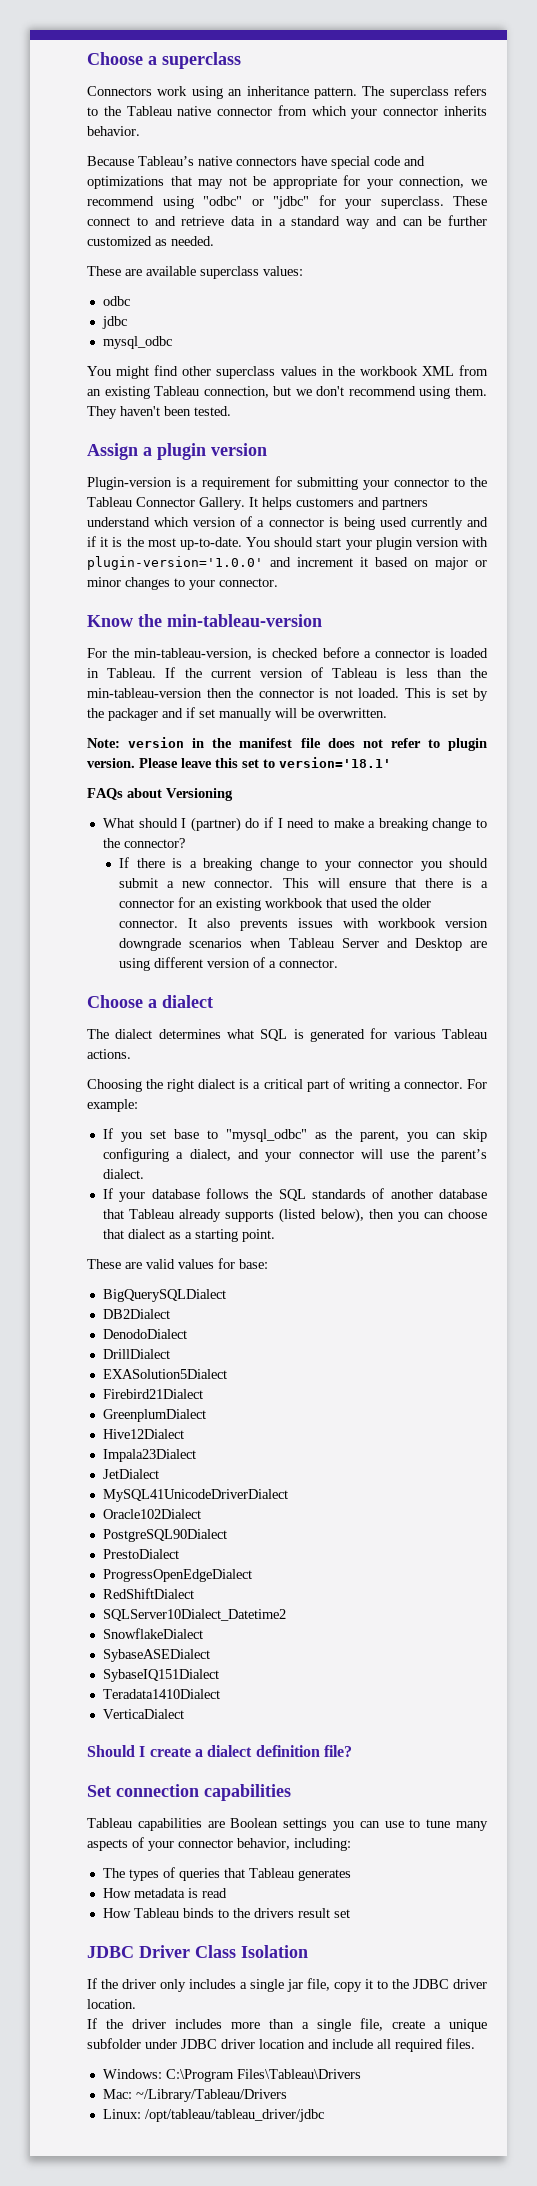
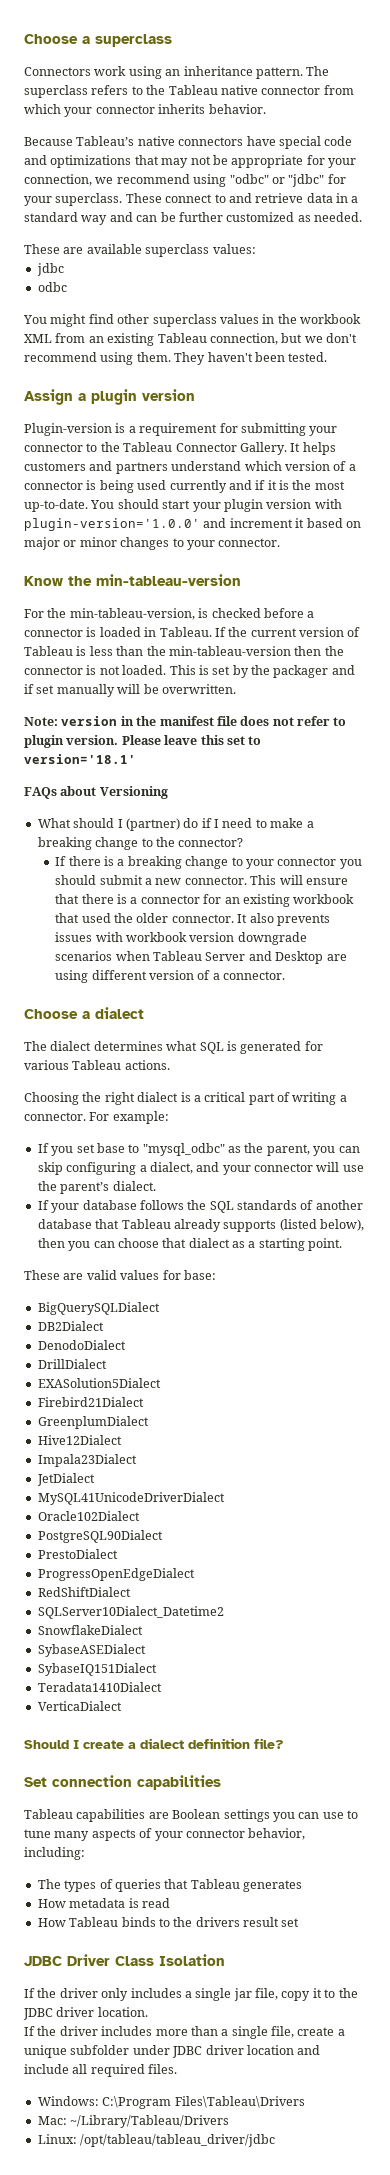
- odbc
- mysql_odbc
+ odbc

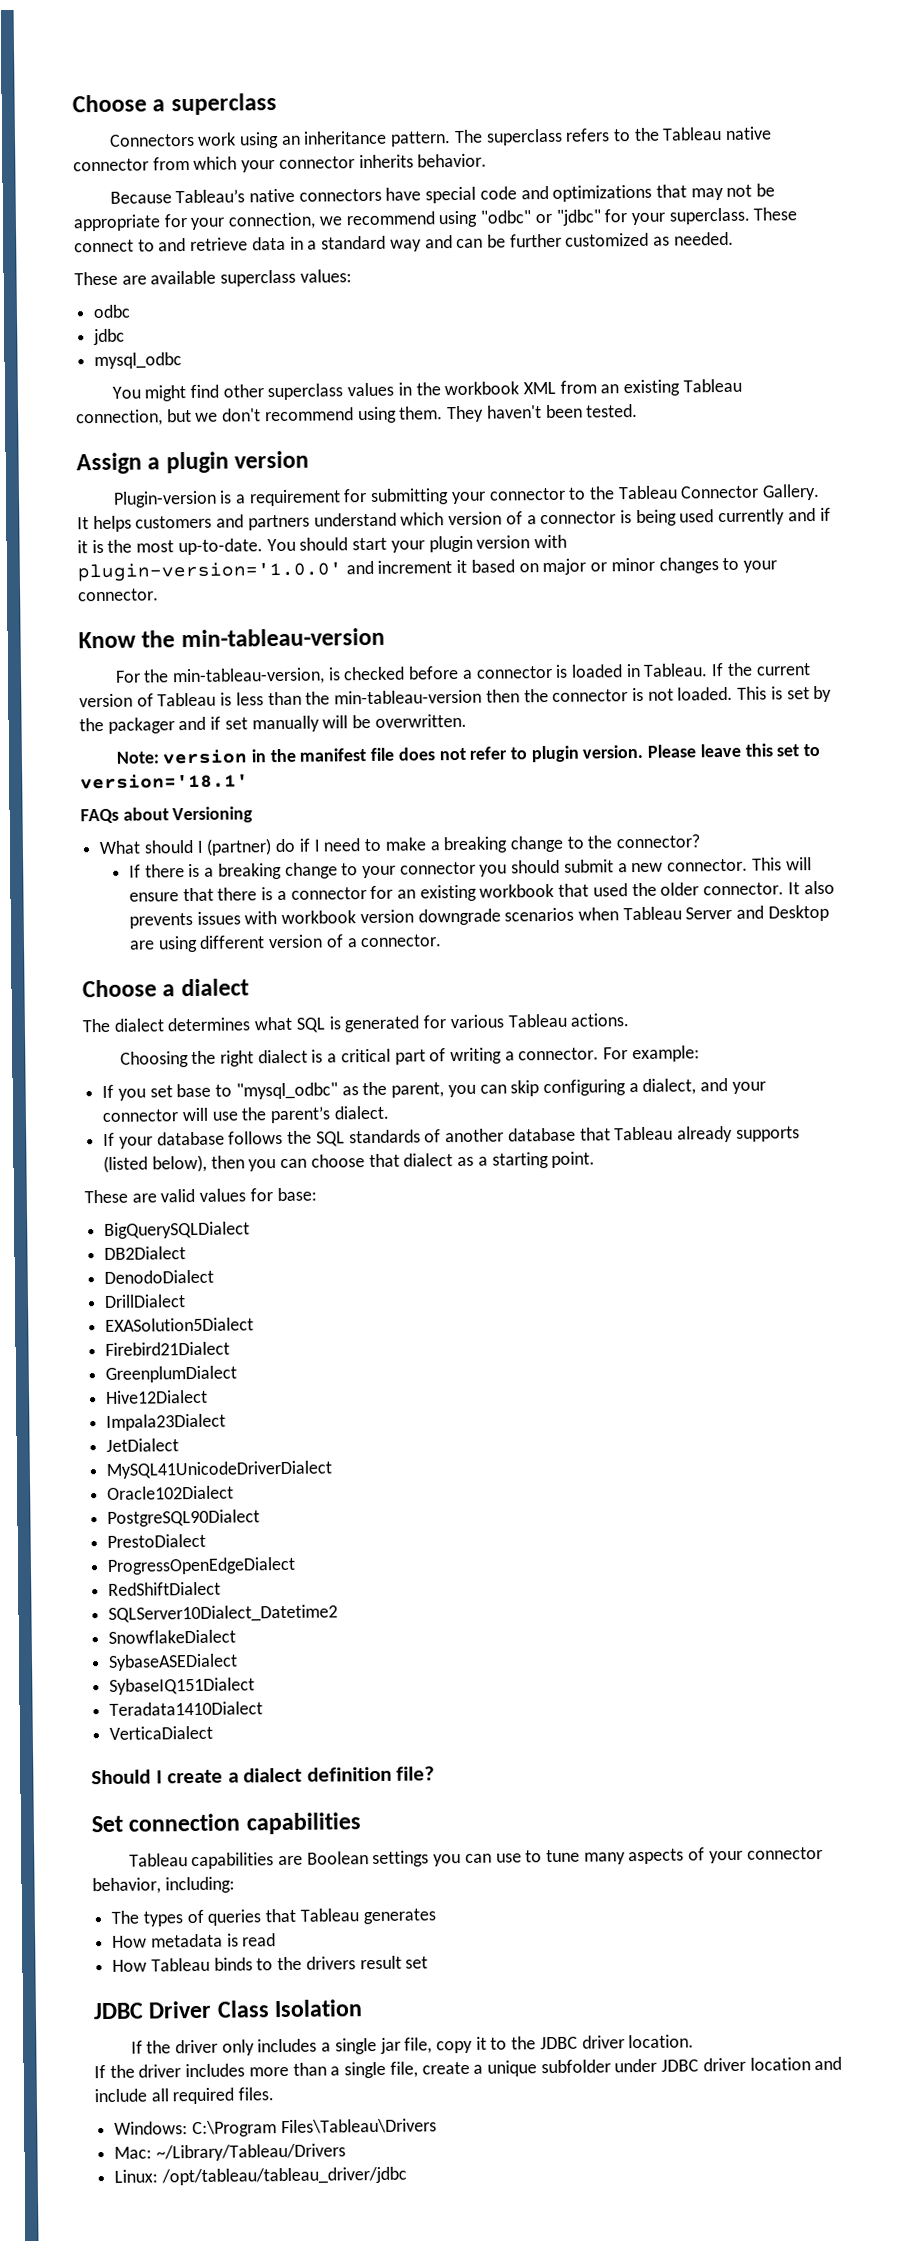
+ odbc
- odbc
+ mysql_odbc

